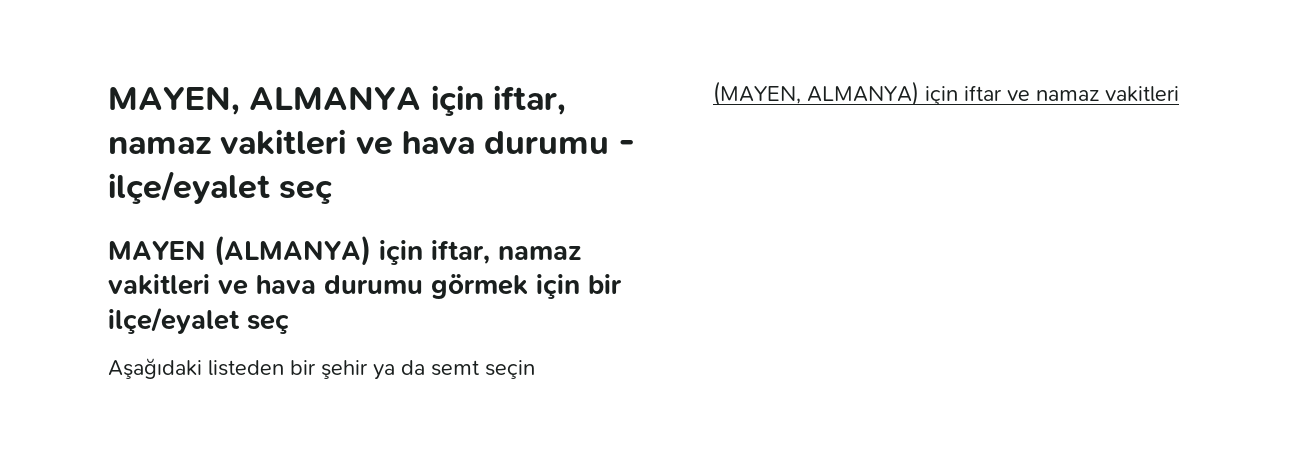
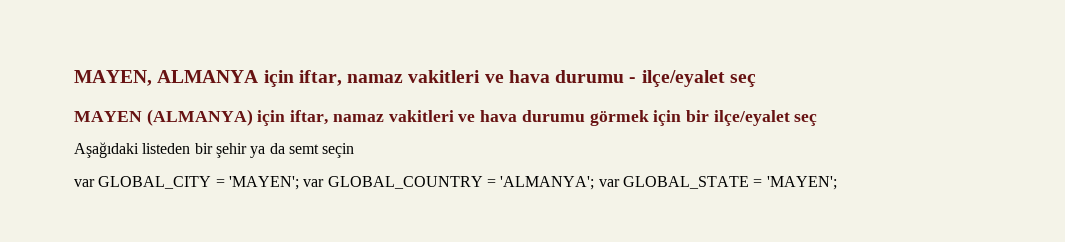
- (MAYEN, ALMANYA) için iftar ve namaz vakitleri
+ var GLOBAL_CITY = 'MAYEN'; var GLOBAL_COUNTRY = 'ALMANYA'; var GLOBAL_STATE = 'MAYEN';

